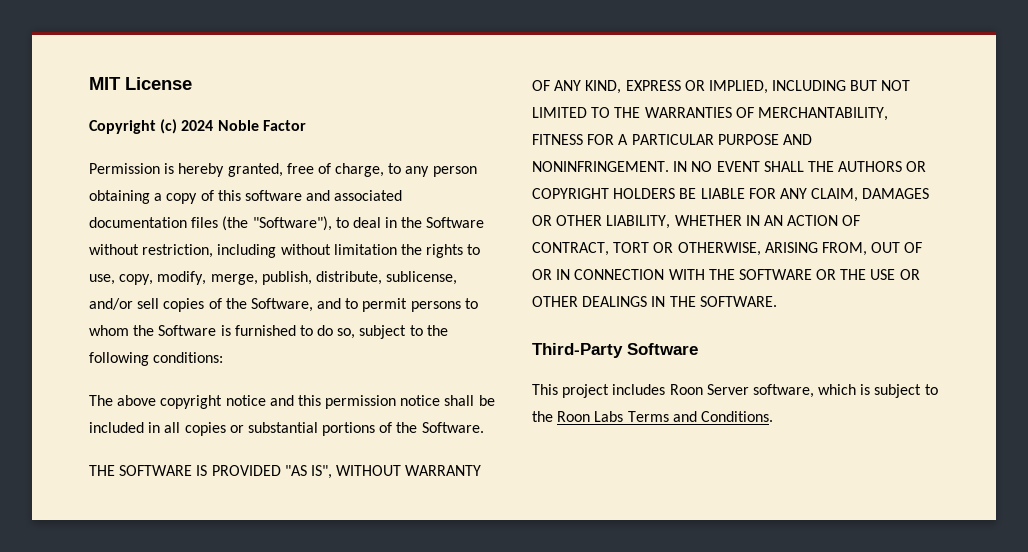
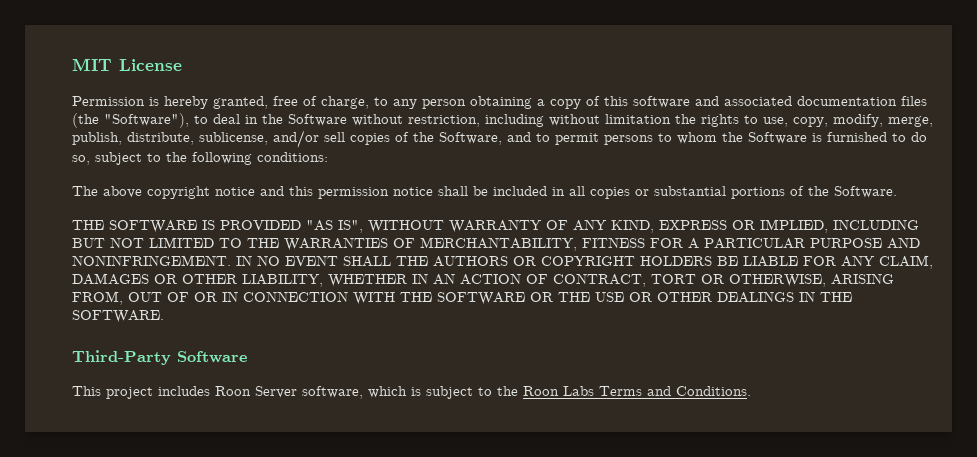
- Copyright (c) 2024 Noble Factor

